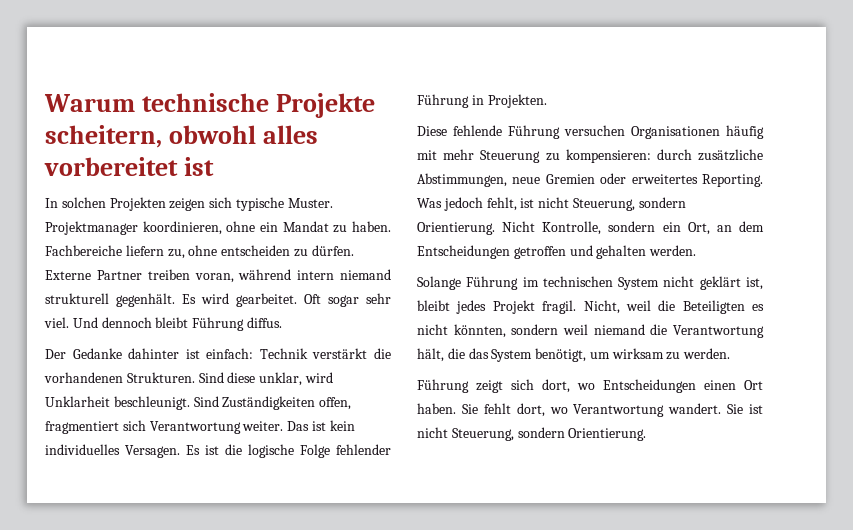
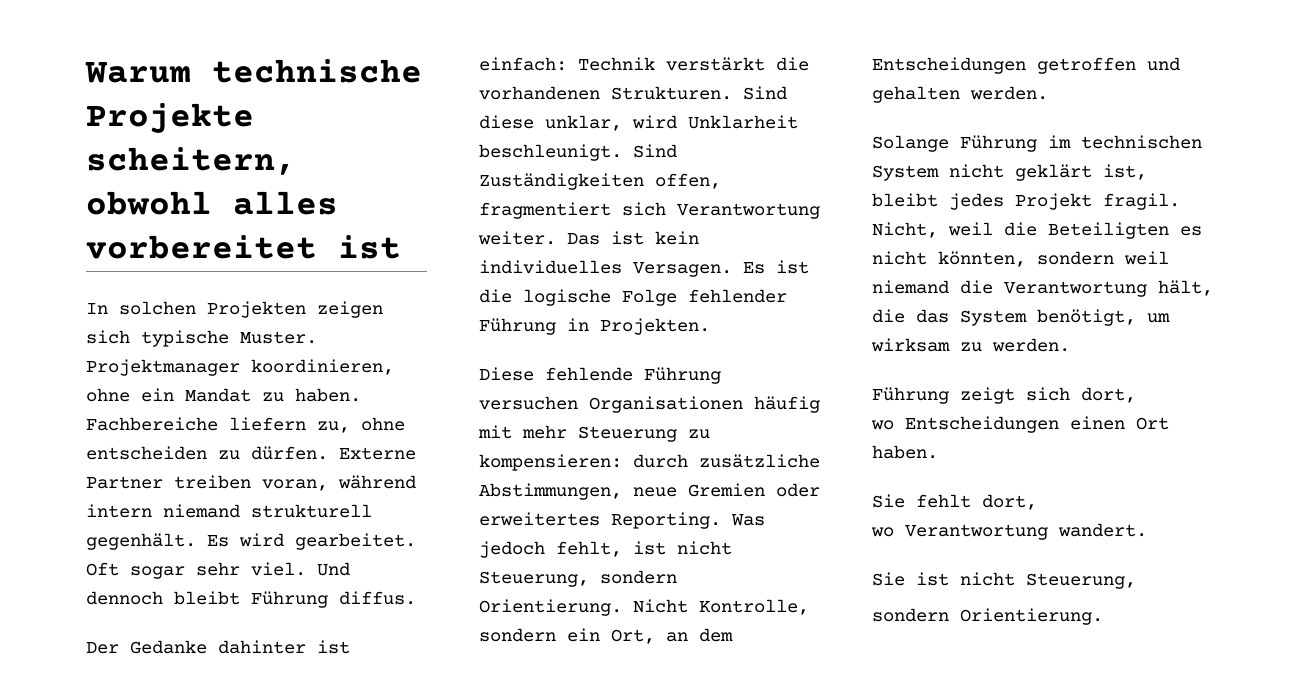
- Führung zeigt sich dort, wo Entscheidungen einen Ort haben. Sie fehlt dort, wo Verantwortung wandert. Sie ist nicht Steuerung, sondern Orientierung.
+ Führung zeigt sich dort,
+ wo Entscheidungen einen Ort haben.
+ Sie fehlt dort,
+ wo Verantwortung wandert.
+ Sie ist nicht Steuerung,
+ sondern Orientierung.

